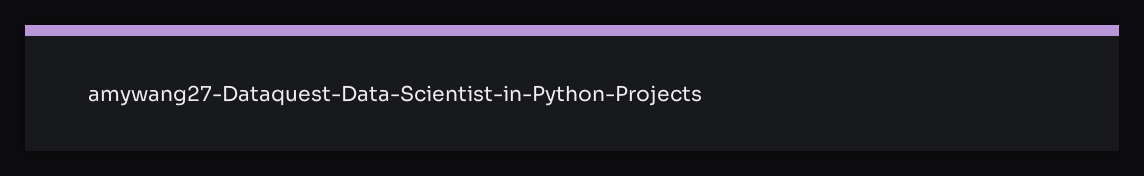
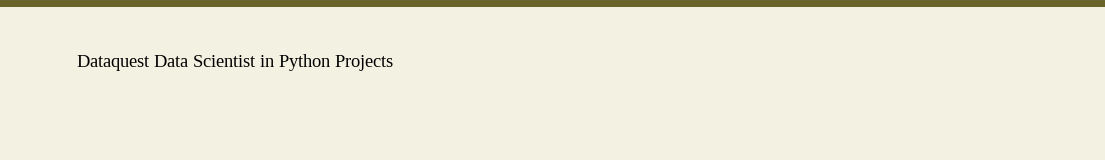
- amywang27-Dataquest-Data-Scientist-in-Python-Projects
+ Dataquest Data Scientist in Python Projects

